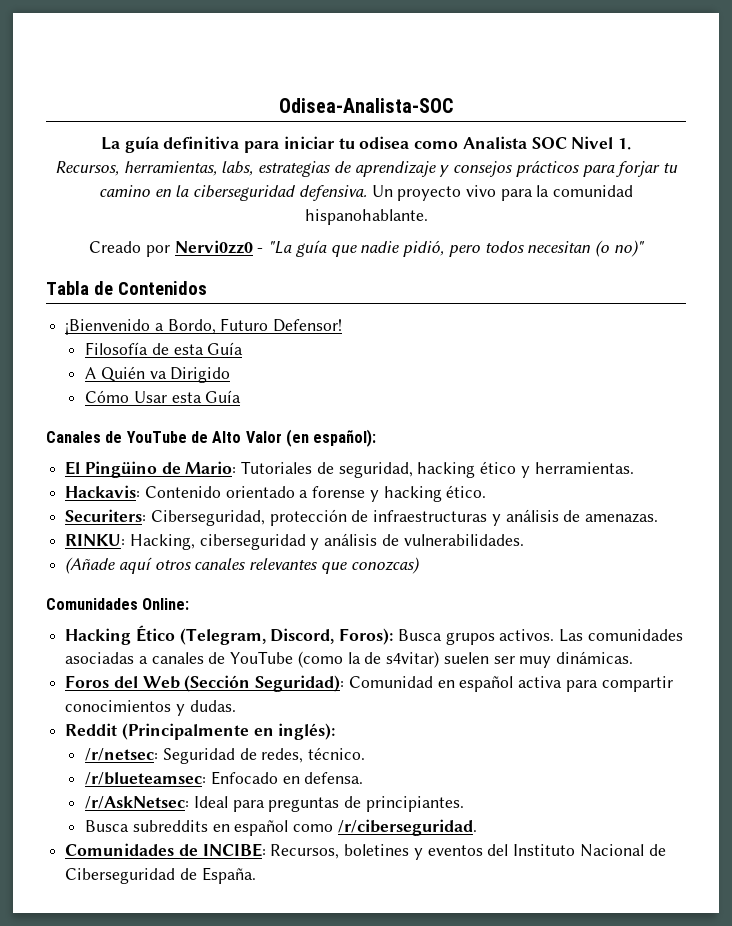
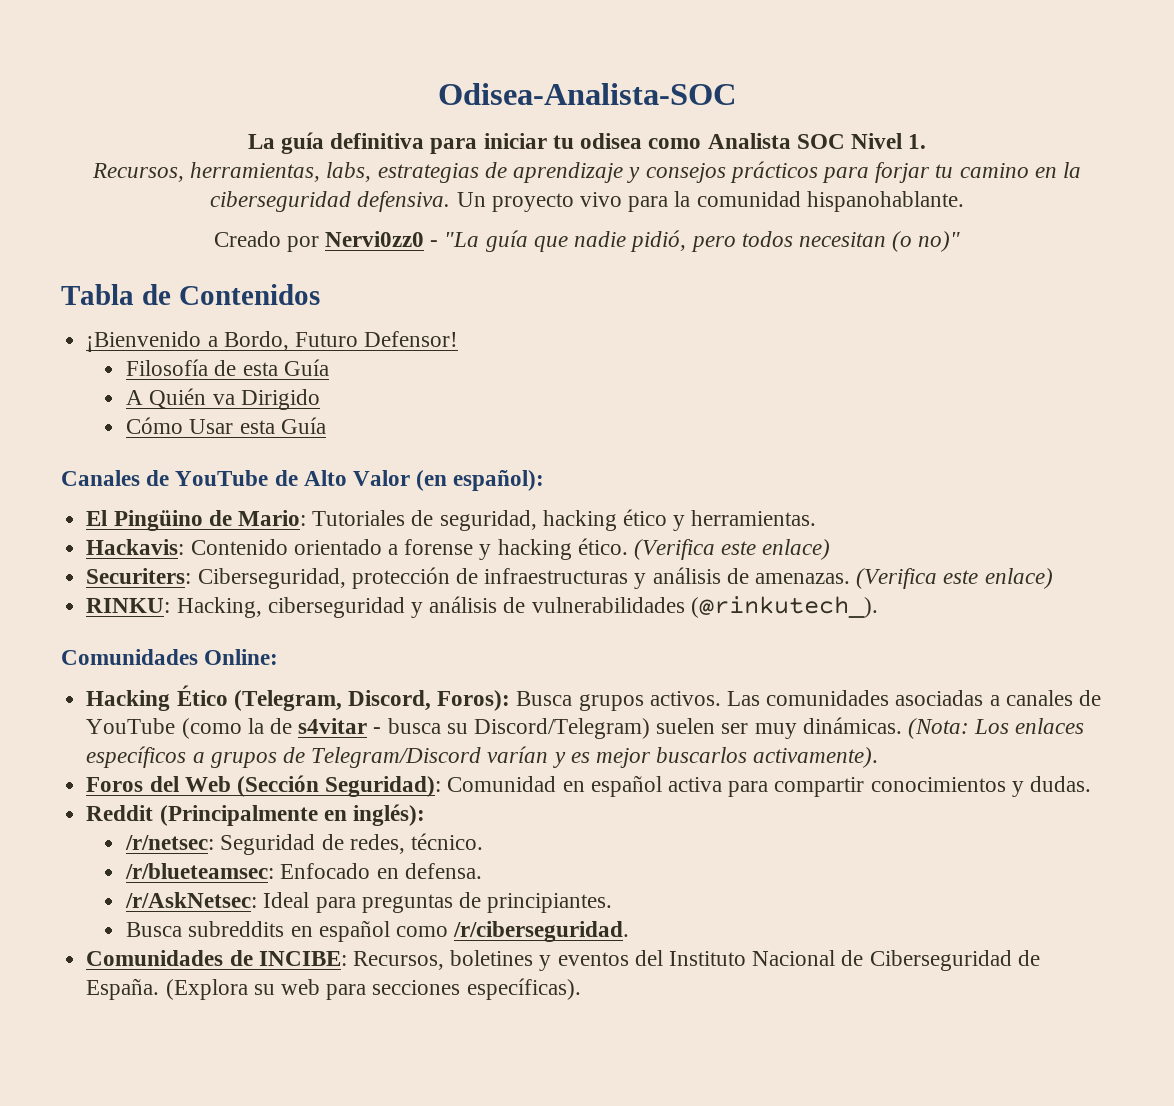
- Hackavis: Contenido orientado a forense y hacking ético.
+ Hackavis: Contenido orientado a forense y hacking ético. (Verifica este enlace)
- Securiters: Ciberseguridad, protección de infraestructuras y análisis de amenazas.
+ Securiters: Ciberseguridad, protección de infraestructuras y análisis de amenazas. (Verifica este enlace)
- RINKU: Hacking, ciberseguridad y análisis de vulnerabilidades.
- (Añade aquí otros canales relevantes que conozcas)
+ RINKU: Hacking, ciberseguridad y análisis de vulnerabilidades (@rinkutech_).
- Las comunidades asociadas a canales de YouTube (como la de s4vitar) suelen ser muy dinámicas.
+ Las comunidades asociadas a canales de YouTube (como la de s4vitar - busca su Discord/Telegram) suelen ser muy dinámicas. (Nota: Los enlaces específicos a grupos de Telegram/Discord varían y es mejor buscarlos activamente).
+ (Explora su web para secciones específicas).

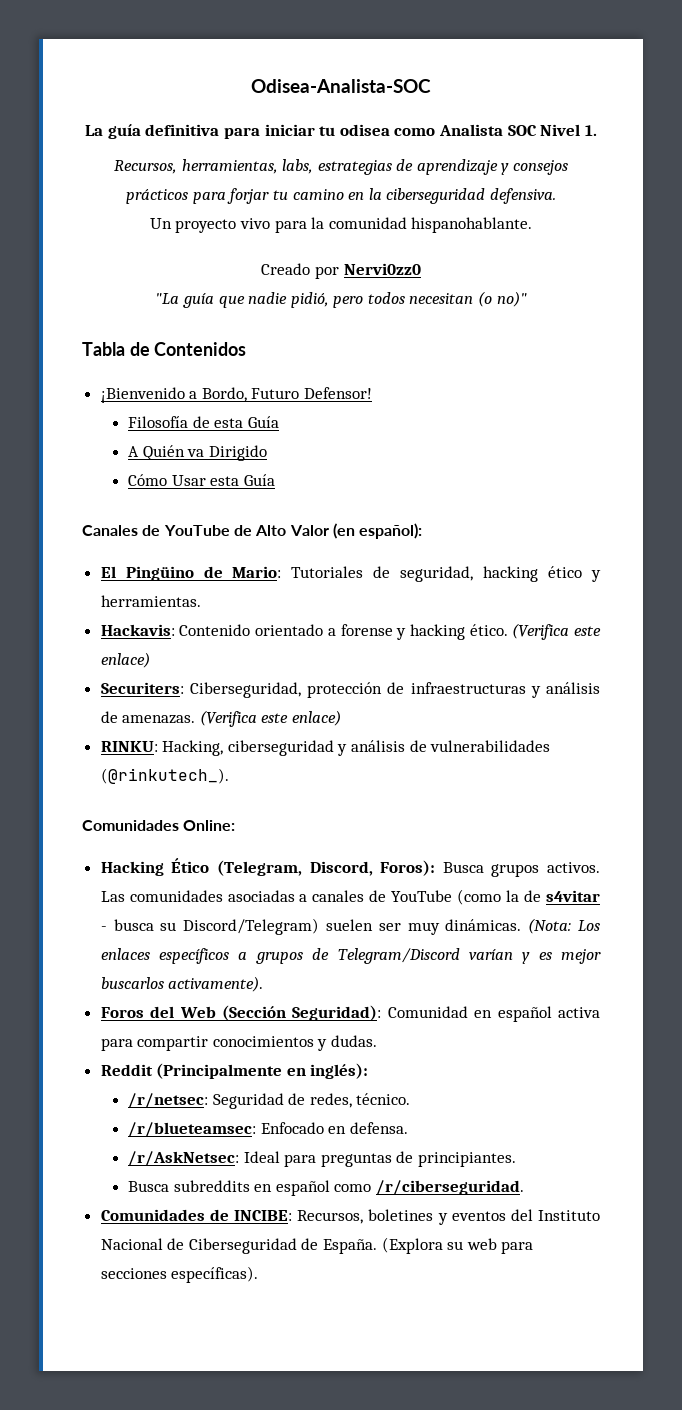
- Recursos, herramientas, labs, estrategias de aprendizaje y consejos prácticos para forjar tu camino en la ciberseguridad defensiva. Un proyecto vivo para la comunidad hispanohablante.
+ Recursos, herramientas, labs, estrategias de aprendizaje y consejos prácticos para forjar tu camino en la ciberseguridad defensiva.
+ Un proyecto vivo para la comunidad hispanohablante.
- Creado por Nervi0zz0 - "La guía que nadie pidió, pero todos necesitan (o no)"
+ Creado por Nervi0zz0
+ "La guía que nadie pidió, pero todos necesitan (o no)"

